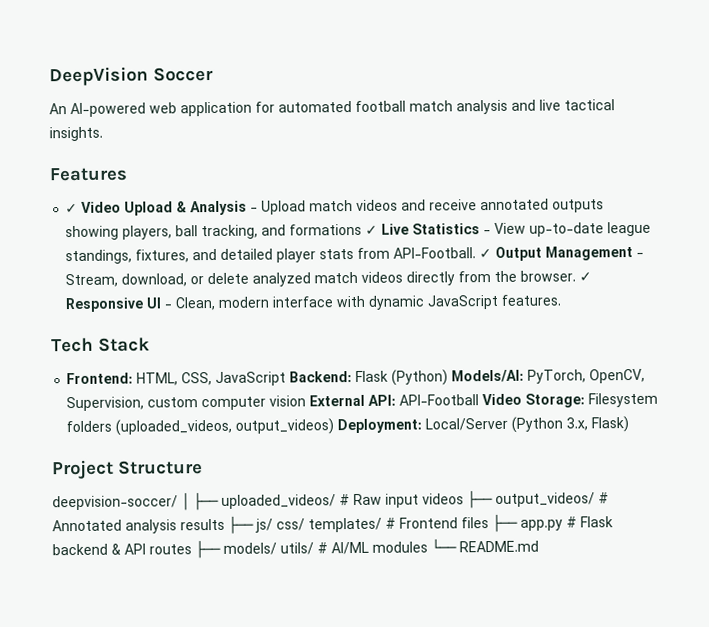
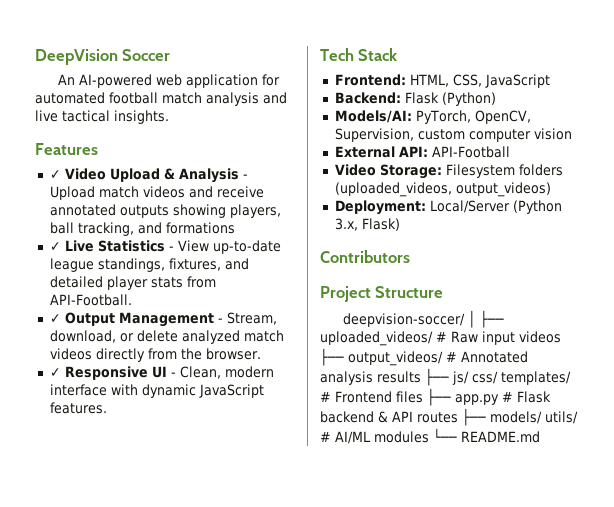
- ✓ Video Upload & Analysis - Upload match videos and receive annotated outputs showing players, ball tracking, and formations ✓ Live Statistics - View up-to-date league standings, fixtures, and detailed player stats from API-Football. ✓ Output Management - Stream, download, or delete analyzed match videos directly from the browser. ✓ Responsive UI - Clean, modern interface with dynamic JavaScript features.
+ ✓ Video Upload & Analysis - Upload match videos and receive annotated outputs showing players, ball tracking, and formations
+ ✓ Live Statistics - View up-to-date league standings, fixtures, and detailed player stats from API-Football.
+ ✓ Output Management - Stream, download, or delete analyzed match videos directly from the browser.
+ ✓ Responsive UI - Clean, modern interface with dynamic JavaScript features.
- Frontend: HTML, CSS, JavaScript Backend: Flask (Python) Models/AI: PyTorch, OpenCV, Supervision, custom computer vision External API: API-Football Video Storage: Filesystem folders (uploaded_videos, output_videos) Deployment: Local/Server (Python 3.x, Flask)
+ Frontend: HTML, CSS, JavaScript
+ Backend: Flask (Python)
+ Models/AI: PyTorch, OpenCV, Supervision, custom computer vision
+ External API: API-Football
+ Video Storage: Filesystem folders (uploaded_videos, output_videos)
+ Deployment: Local/Server (Python 3.x, Flask)
+ Contributors

